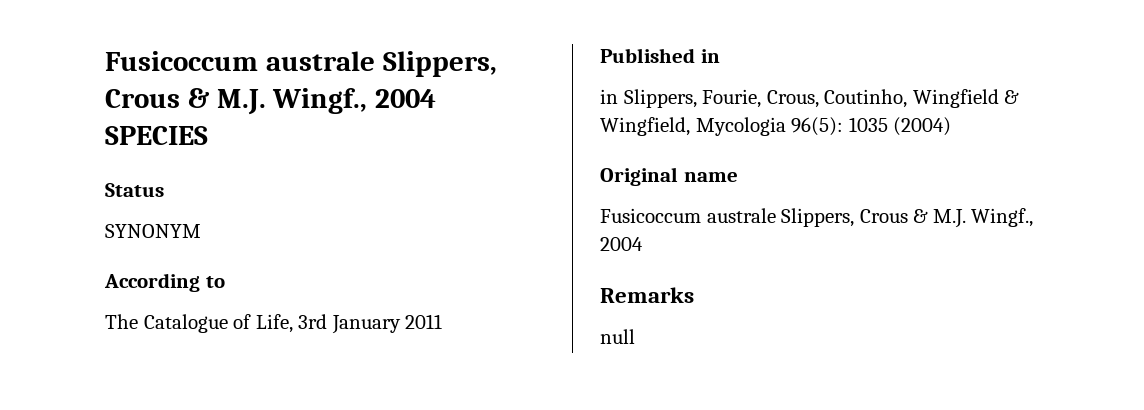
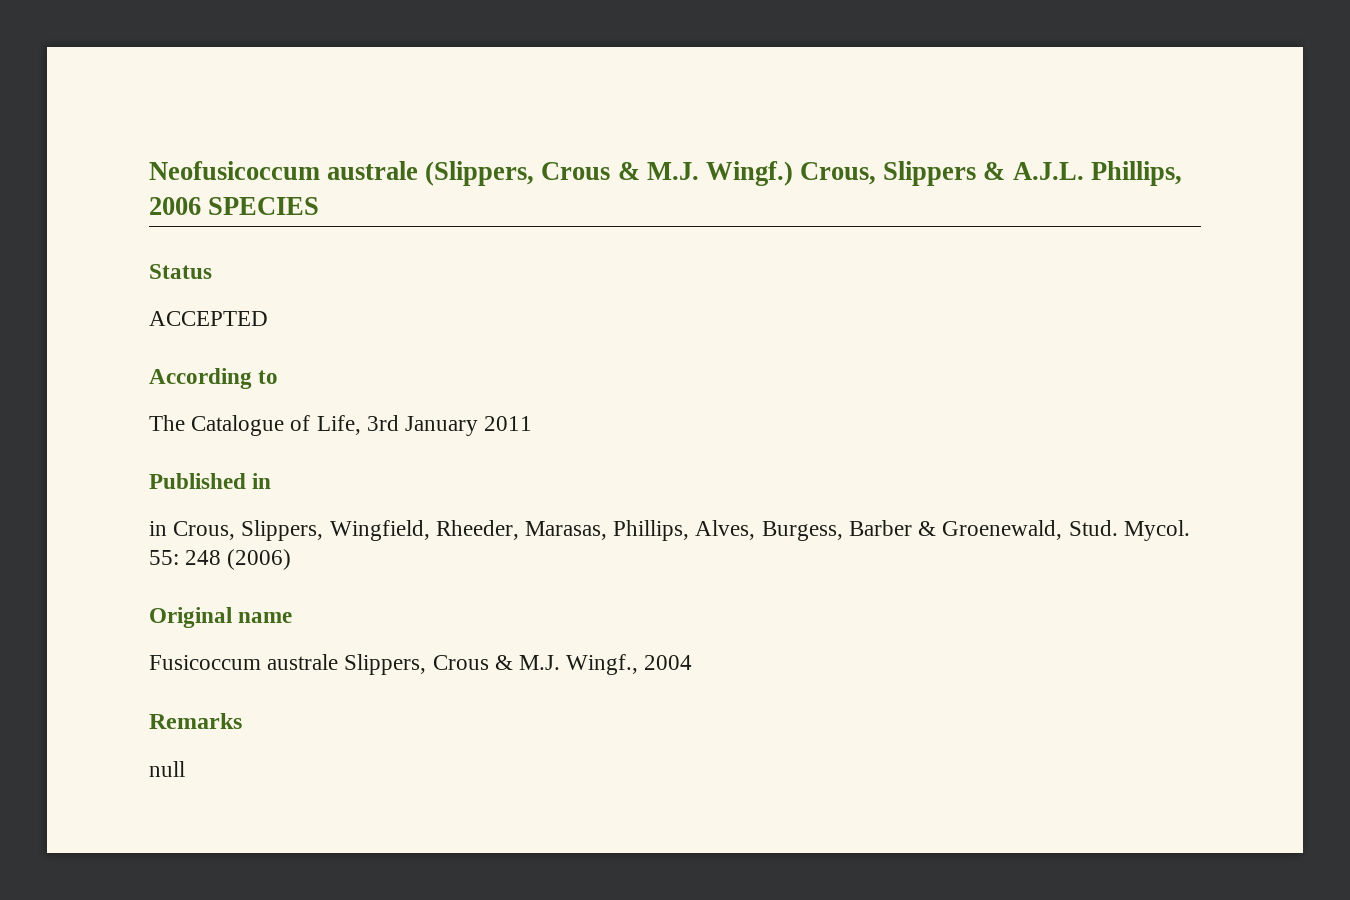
- Fusicoccum australe Slippers, Crous & M.J. Wingf., 2004 SPECIES
+ Neofusicoccum australe (Slippers, Crous & M.J. Wingf.) Crous, Slippers & A.J.L. Phillips, 2006 SPECIES
- SYNONYM
+ ACCEPTED
- in Slippers, Fourie, Crous, Coutinho, Wingfield & Wingfield, Mycologia 96(5): 1035 (2004)
+ in Crous, Slippers, Wingfield, Rheeder, Marasas, Phillips, Alves, Burgess, Barber & Groenewald, Stud. Mycol. 55: 248 (2006)

